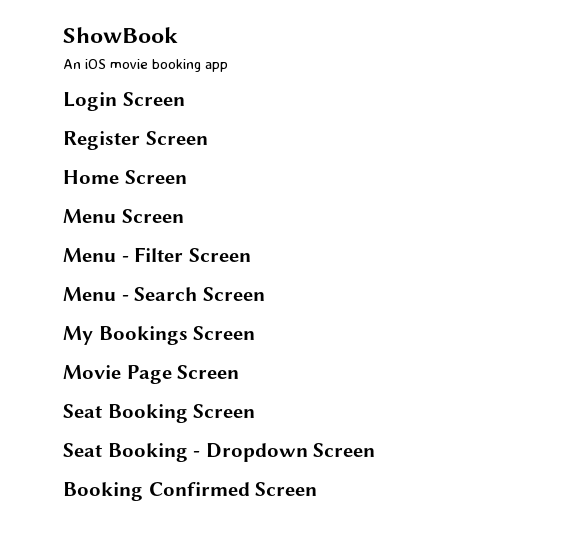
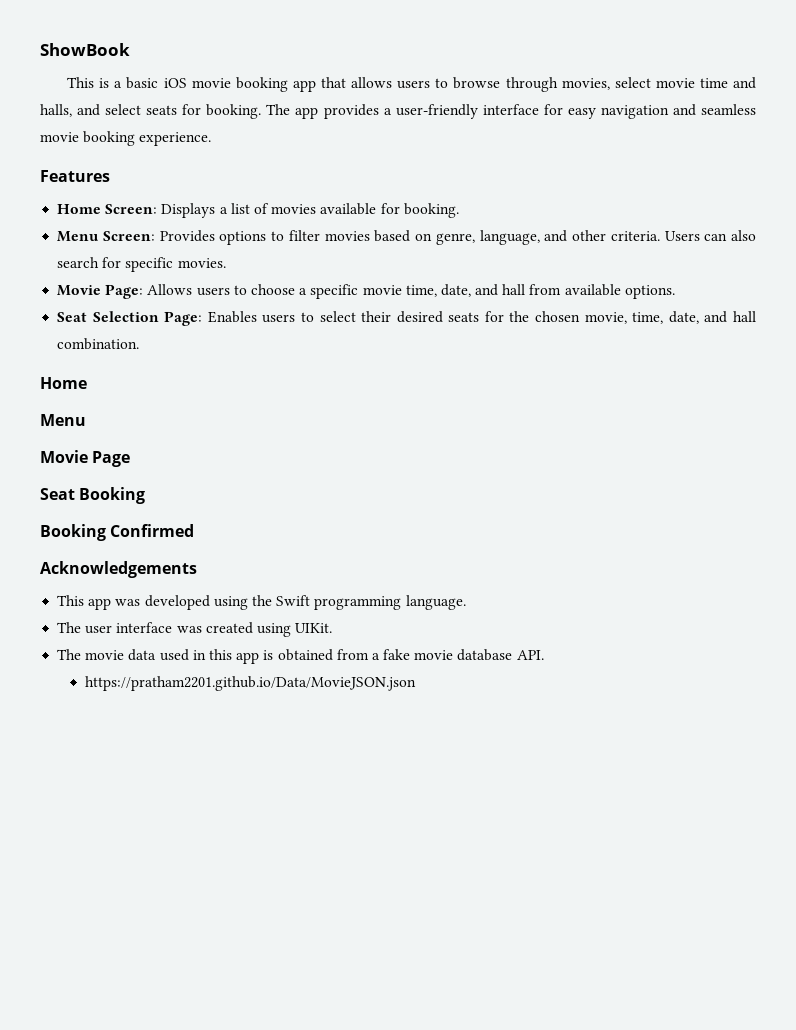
- An iOS movie booking app
- Login Screen
- Register Screen
- Home Screen
- Menu Screen
- Menu - Filter Screen
- Menu - Search Screen
- My Bookings Screen
+ This is a basic iOS movie booking app that allows users to browse through movies, select movie time and halls, and select seats for booking. The app provides a user-friendly interface for easy navigation and seamless movie booking experience.
+ Features
+ Home Screen: Displays a list of movies available for booking.
+ Menu Screen: Provides options to filter movies based on genre, language, and other criteria. Users can also search for specific movies.
+ Movie Page: Allows users to choose a specific movie time, date, and hall from available options.
+ Seat Selection Page: Enables users to select their desired seats for the chosen movie, time, date, and hall combination.
+ Home
+ Menu
- Movie Page Screen
- Seat Booking Screen
- Seat Booking - Dropdown Screen
- Booking Confirmed Screen
+ Movie Page
+ Seat Booking
+ Booking Confirmed
+ Acknowledgements
+ This app was developed using the Swift programming language.
+ The user interface was created using UIKit.
+ The movie data used in this app is obtained from a fake movie database API.
+ https://pratham2201.github.io/Data/MovieJSON.json

